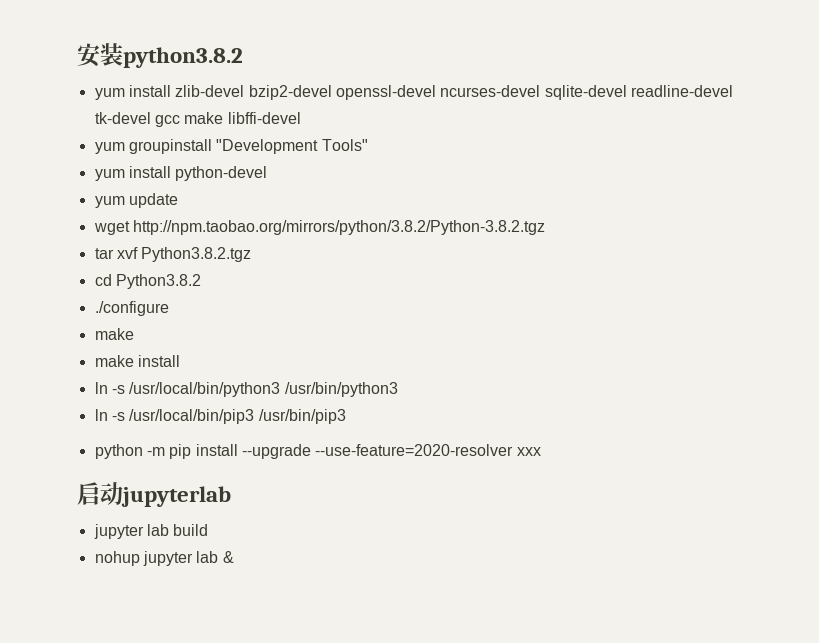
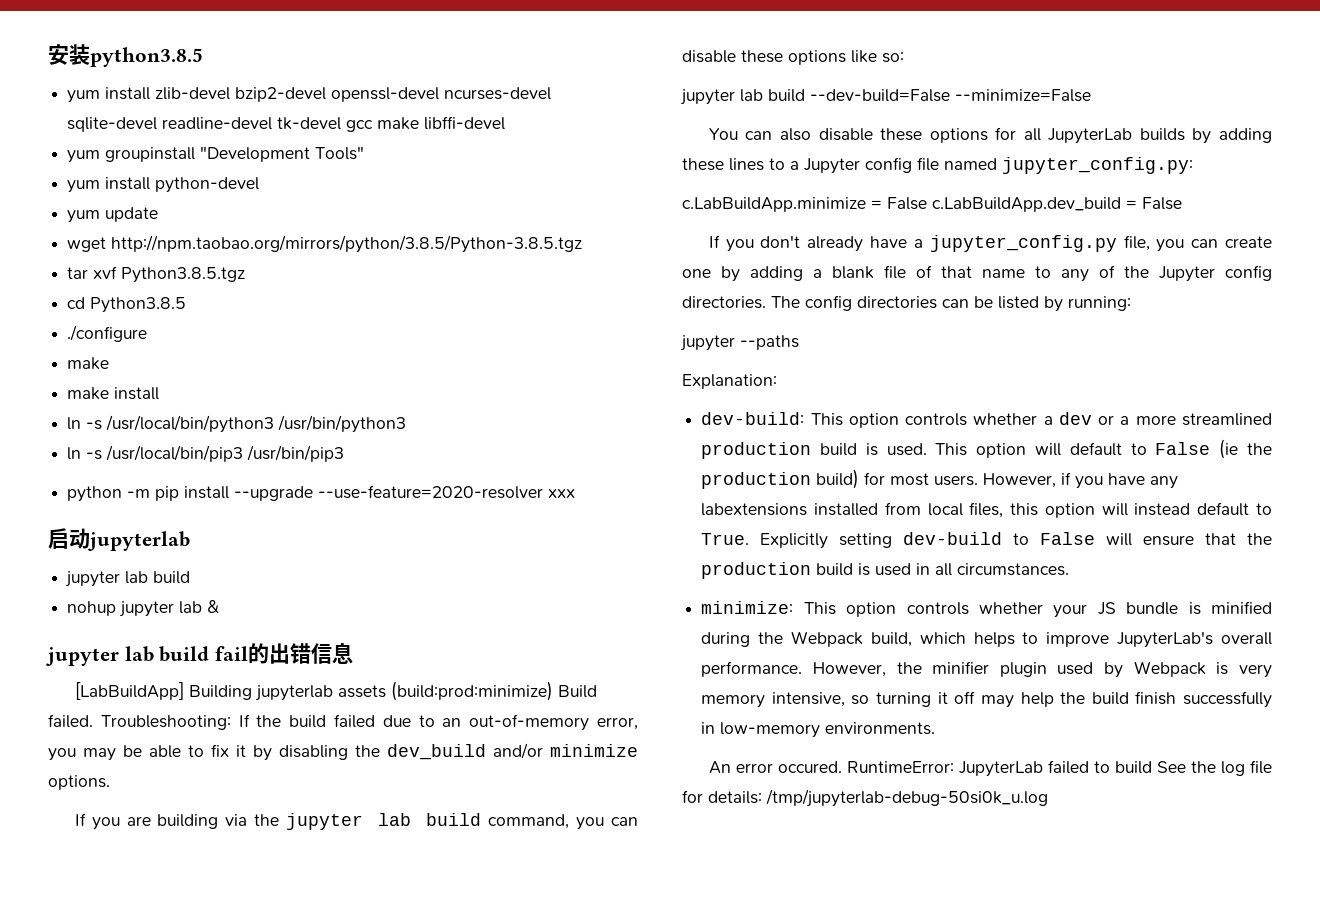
- 安装python3.8.2
+ 安装python3.8.5
- wget http://npm.taobao.org/mirrors/python/3.8.2/Python-3.8.2.tgz
+ wget http://npm.taobao.org/mirrors/python/3.8.5/Python-3.8.5.tgz
- tar xvf Python3.8.2.tgz
+ tar xvf Python3.8.5.tgz
- cd Python3.8.2
+ cd Python3.8.5
+ jupyter lab build fail的出错信息
+ [LabBuildApp] Building jupyterlab assets (build:prod:minimize) Build failed. Troubleshooting: If the build failed due to an out-of-memory error, you may be able to fix it by disabling the dev_build and/or minimize options.
+ If you are building via the jupyter lab build command, you can disable these options like so:
+ jupyter lab build --dev-build=False --minimize=False
+ You can also disable these options for all JupyterLab builds by adding these lines to a Jupyter config file named jupyter_config.py:
+ c.LabBuildApp.minimize = False c.LabBuildApp.dev_build = False
+ If you don't already have a jupyter_config.py file, you can create one by adding a blank file of that name to any of the Jupyter config directories. The config directories can be listed by running:
+ jupyter --paths
+ Explanation:
+ dev-build: This option controls whether a dev or a more streamlined production build is used. This option will default to False (ie the production build) for most users. However, if you have any labextensions installed from local files, this option will instead default to True. Explicitly setting dev-build to False will ensure that the production build is used in all circumstances.
+ minimize: This option controls whether your JS bundle is minified during the Webpack build, which helps to improve JupyterLab's overall performance. However, the minifier plugin used by Webpack is very memory intensive, so turning it off may help the build finish successfully in low-memory environments.
+ An error occured. RuntimeError: JupyterLab failed to build See the log file for details: /tmp/jupyterlab-debug-50si0k_u.log

